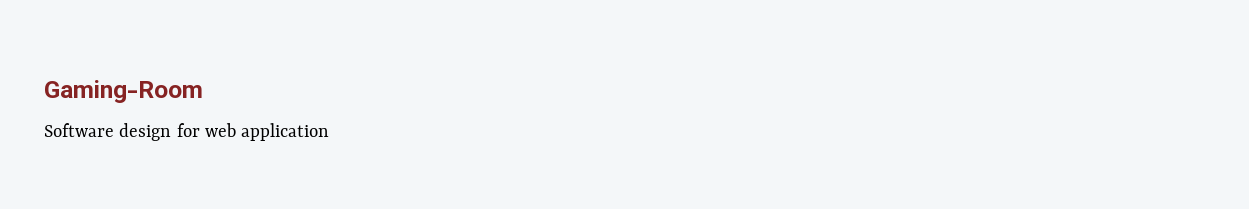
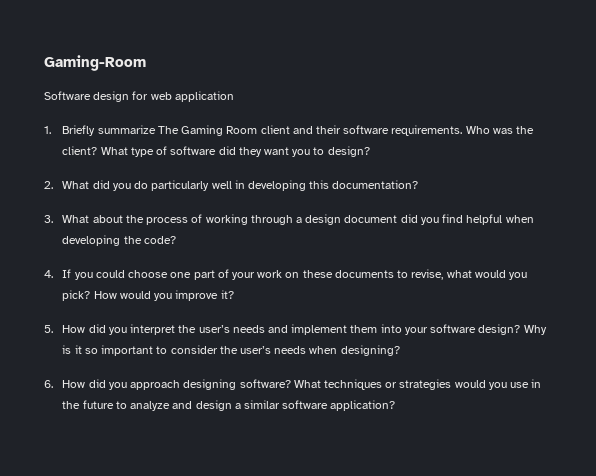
+ 1. Briefly summarize The Gaming Room client and their software requirements. Who was the client? What type of software did they want you to design?
+ 2. What did you do particularly well in developing this documentation?
+ 3. What about the process of working through a design document did you find helpful when developing the code?
+ 4. If you could choose one part of your work on these documents to revise, what would you pick? How would you improve it?
+ 5. How did you interpret the user’s needs and implement them into your software design? Why is it so important to consider the user’s needs when designing?
+ 6. How did you approach designing software? What techniques or strategies would you use in the future to analyze and design a similar software application?

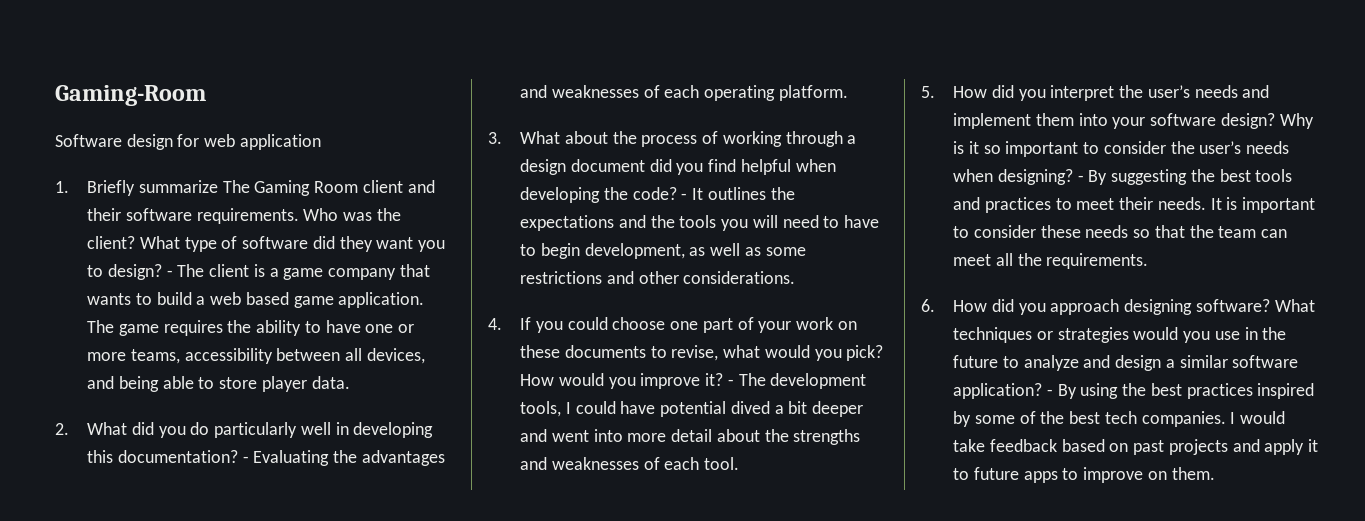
+ - The client is a game company that wants to build a web based game application. The game requires the ability to have one or more teams, accessibility between all devices, and being able to store player data.
+ - Evaluating the advantages and weaknesses of each operating platform.
+ - It outlines the expectations and the tools you will need to have to begin development, as well as some restrictions and other considerations.
+ - The development tools, I could have potential dived a bit deeper and went into more detail about the strengths and weaknesses of each tool.
+ - By suggesting the best tools and practices to meet their needs. It is important to consider these needs so that the team can meet all the requirements.
+ - By using the best practices inspired by some of the best tech companies. I would take feedback based on past projects and apply it to future apps to improve on them.

